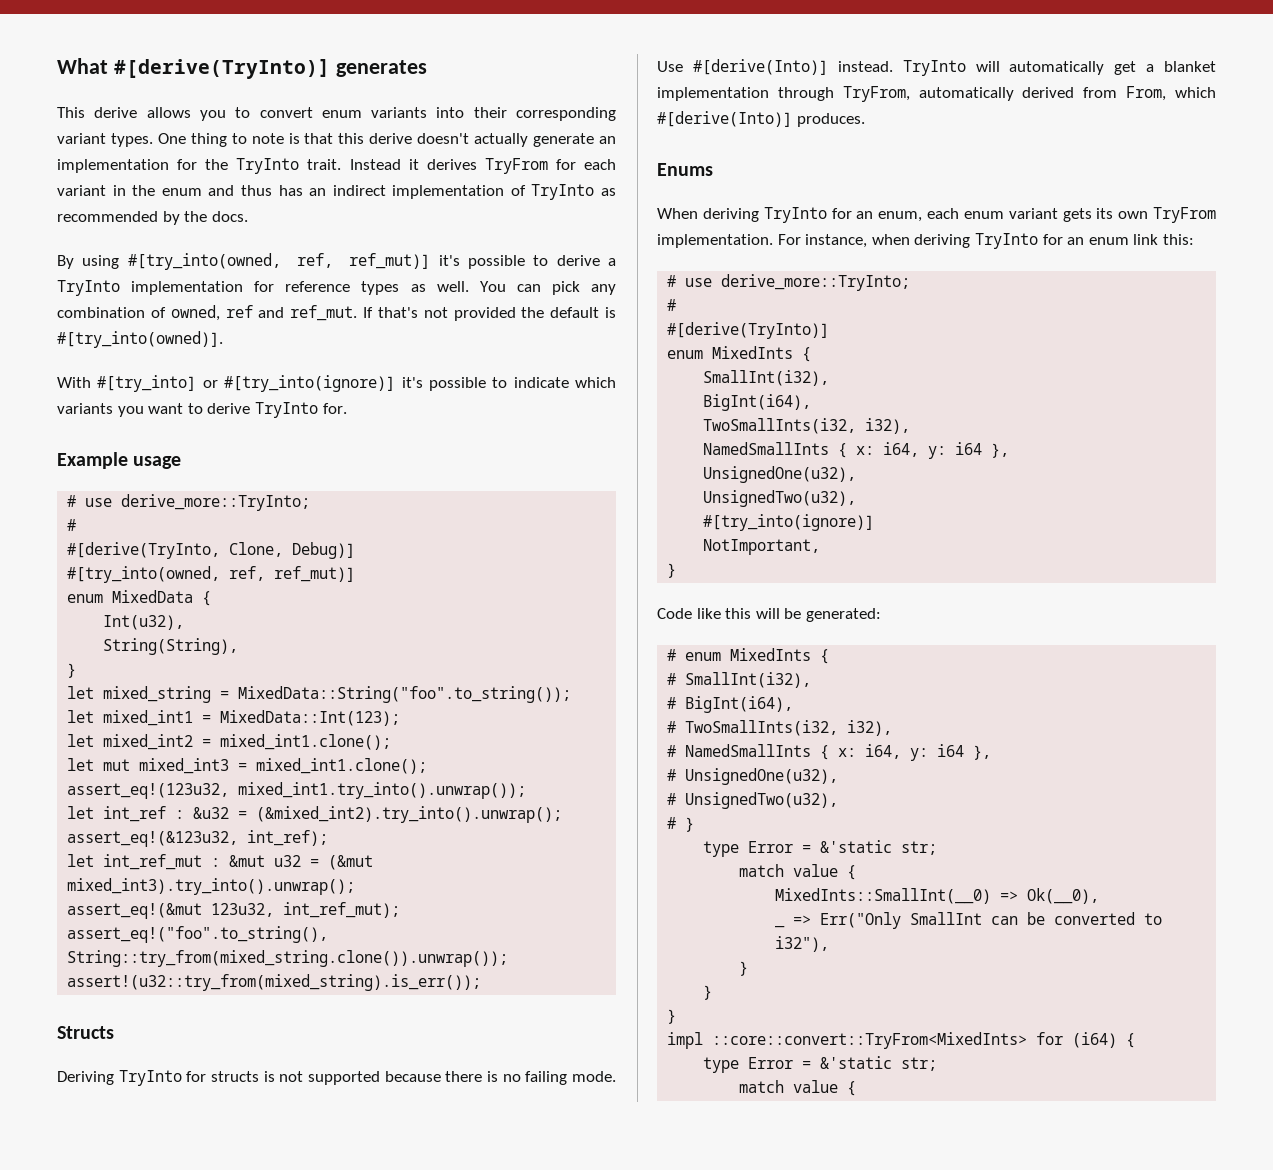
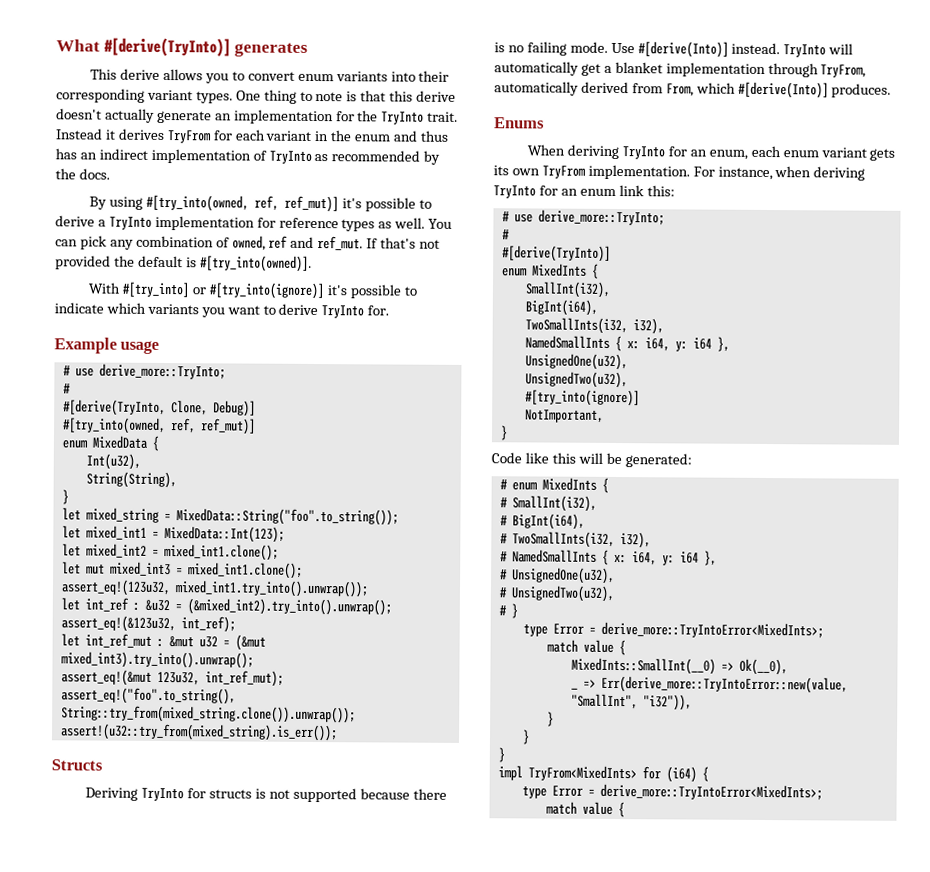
  # }
- type Error = &'static str;
+ type Error = derive_more::TryIntoError<MixedInts>;
- _ => Err("Only SmallInt can be converted to i32"),
+ _ => Err(derive_more::TryIntoError::new(value, "SmallInt", "i32")),
- impl ::core::convert::TryFrom<MixedInts> for (i64) {
- type Error = &'static str;
+ impl TryFrom<MixedInts> for (i64) {
+ type Error = derive_more::TryIntoError<MixedInts>;

